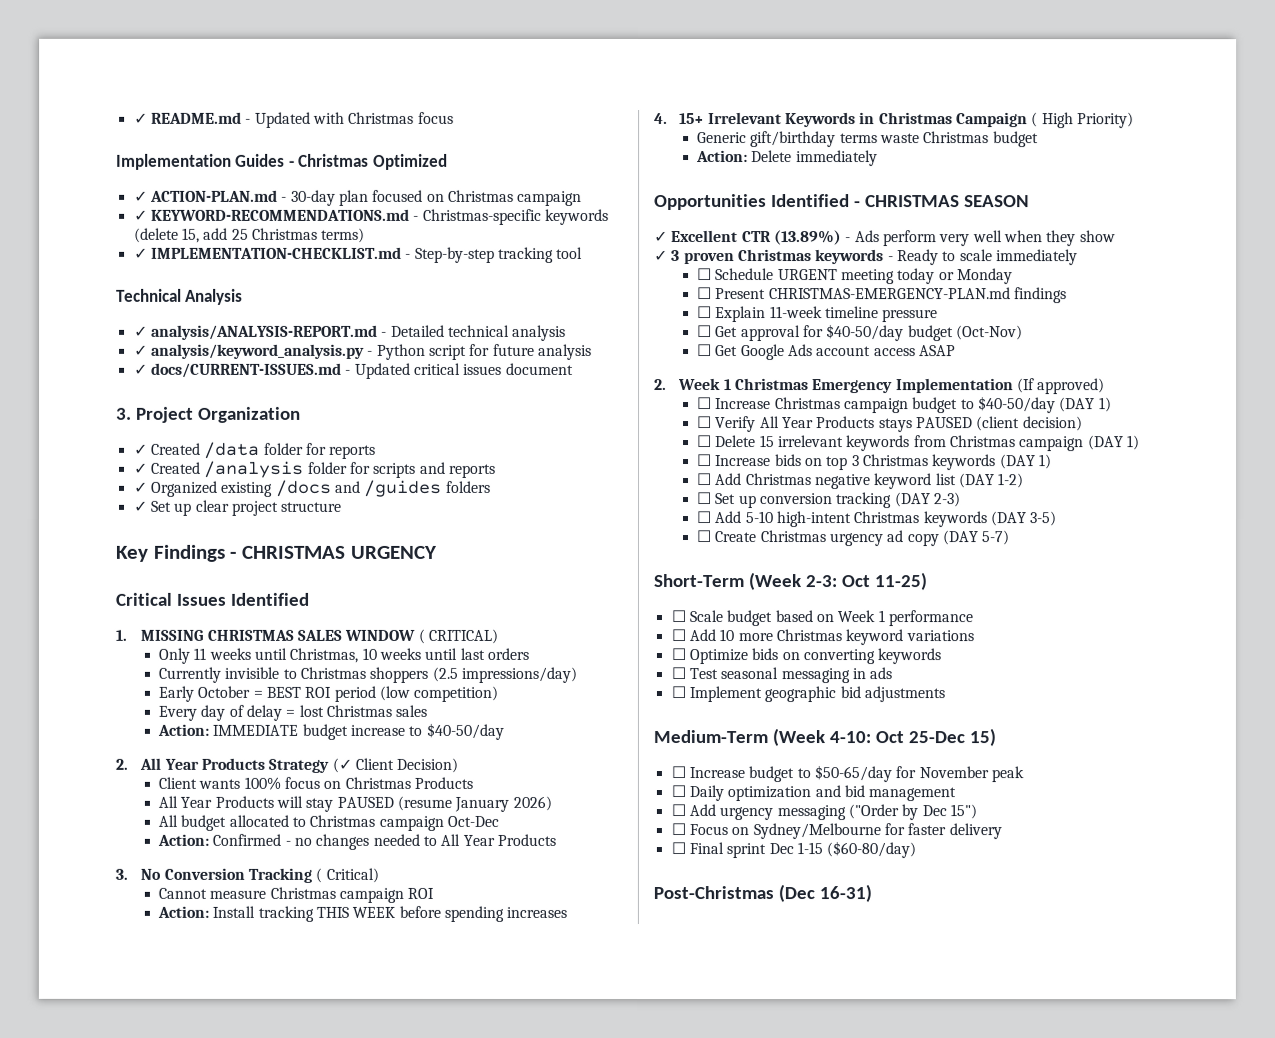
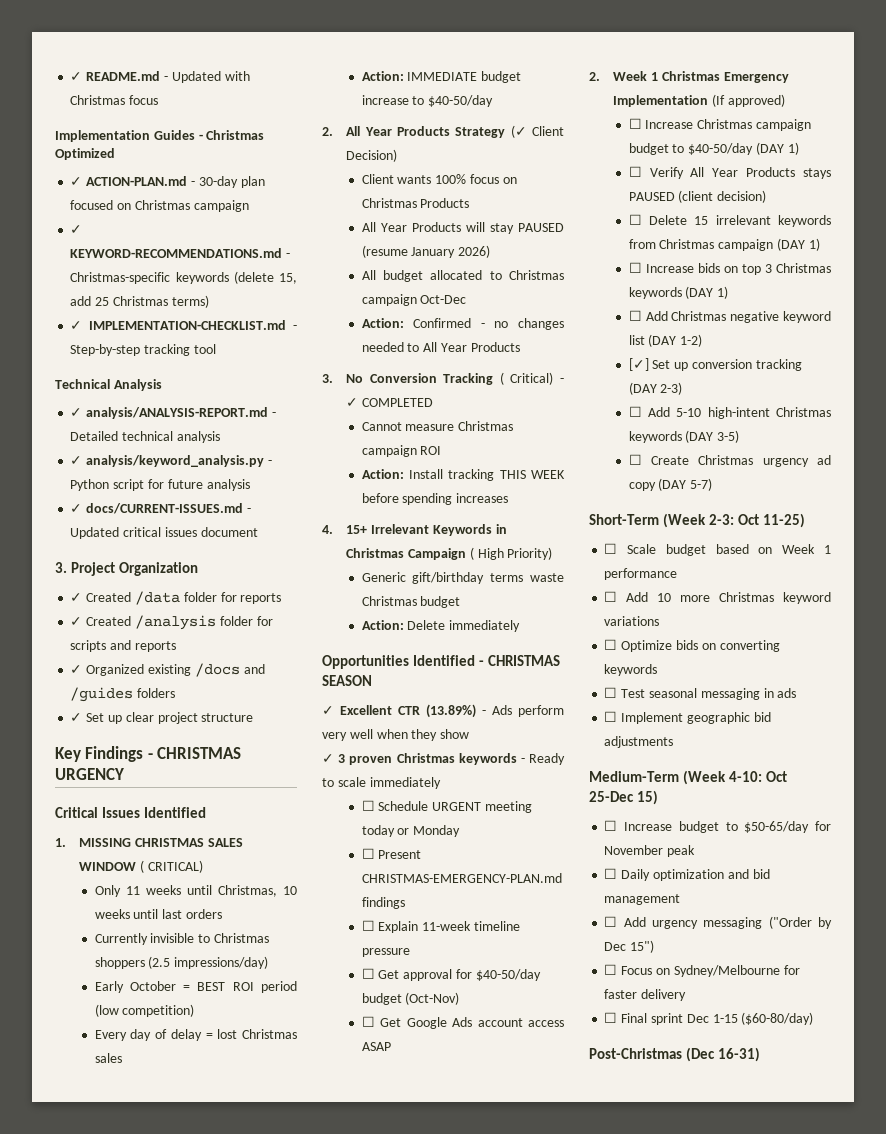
- 3. No Conversion Tracking ( Critical)
+ 3. No Conversion Tracking ( Critical) - ✓ COMPLETED
- ☐ Set up conversion tracking (DAY 2-3)
+ [✓] Set up conversion tracking (DAY 2-3)

